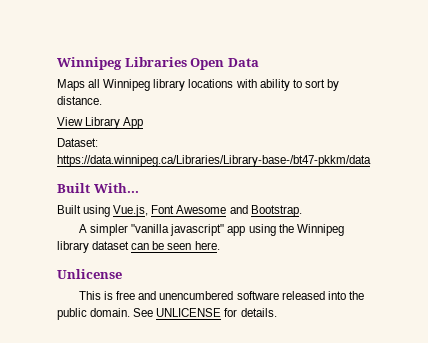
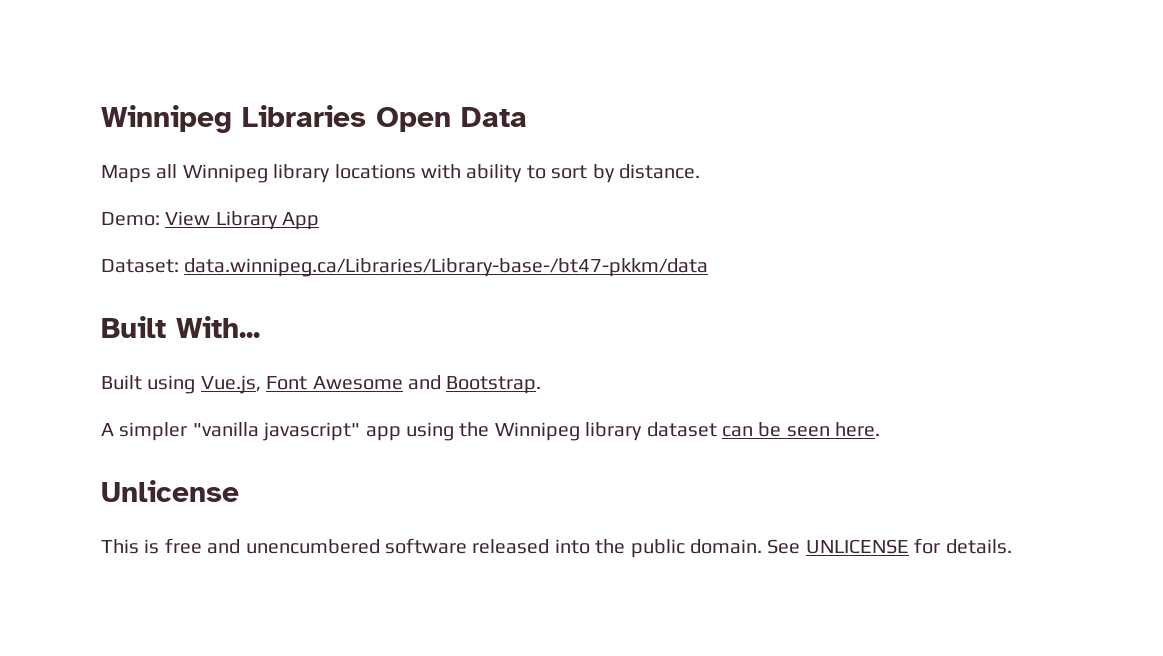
- View Library App
+ Demo: View Library App
- Dataset: https://data.winnipeg.ca/Libraries/Library-base-/bt47-pkkm/data
+ Dataset: data.winnipeg.ca/Libraries/Library-base-/bt47-pkkm/data

